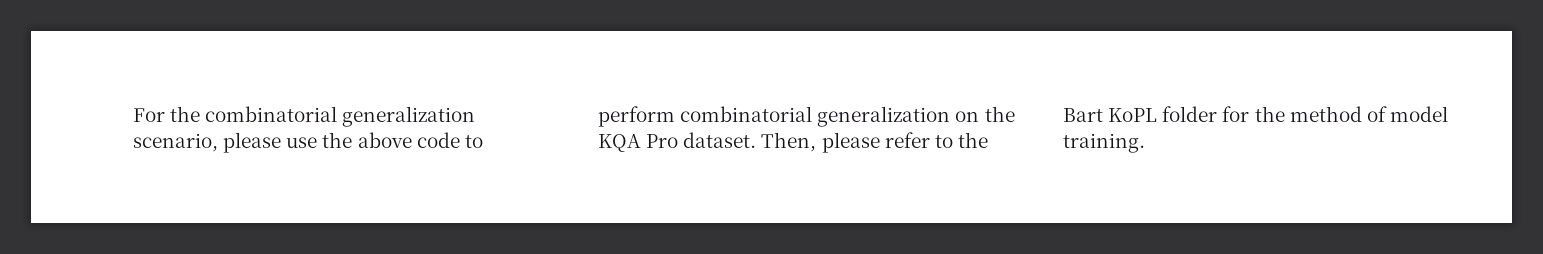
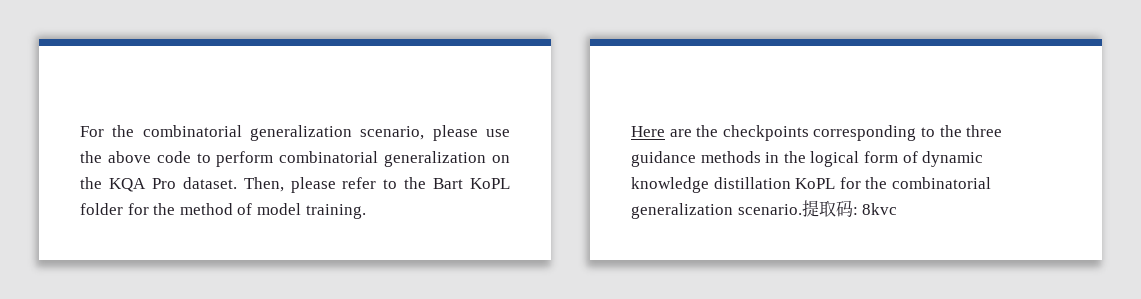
+ Here are the checkpoints corresponding to the three guidance methods in the logical form of dynamic knowledge distillation KoPL for the combinatorial generalization scenario.提取码: 8kvc

